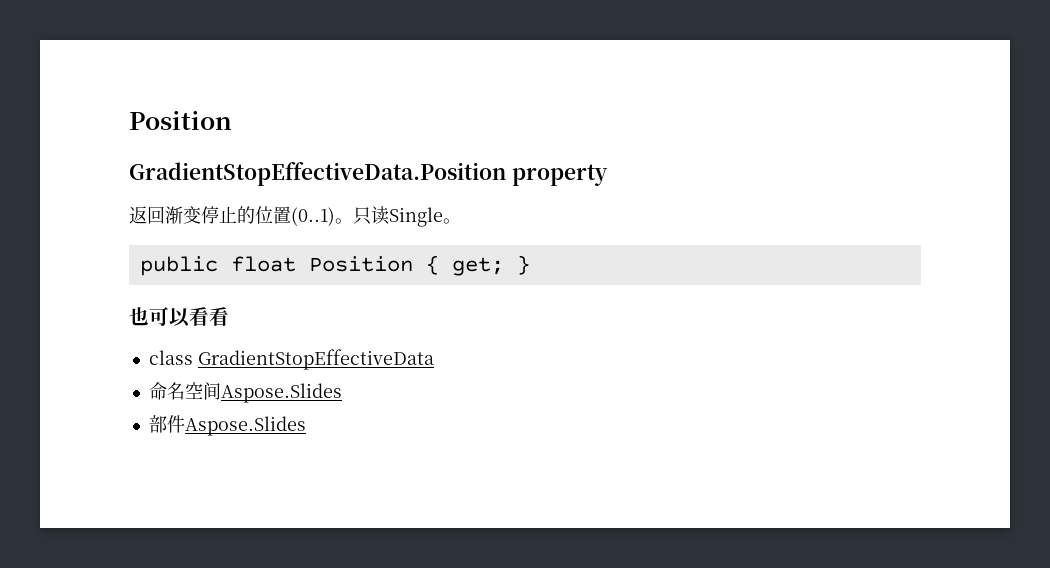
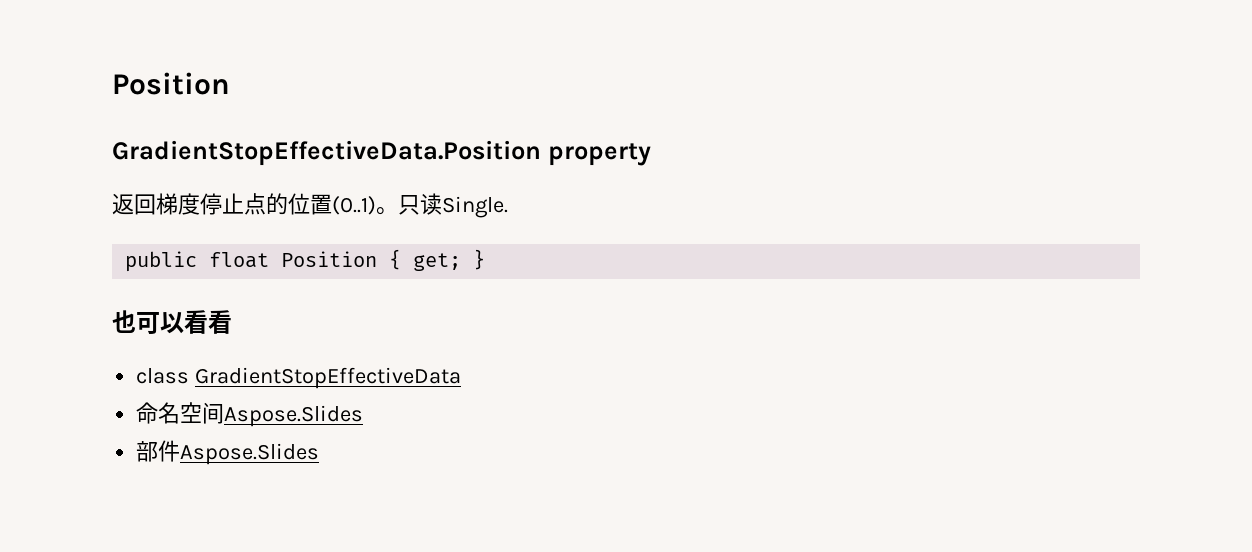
- 返回渐变停止的位置(0..1)。
+ 返回梯度停止点的位置(0..1)。
- 只读Single。
+ 只读Single.

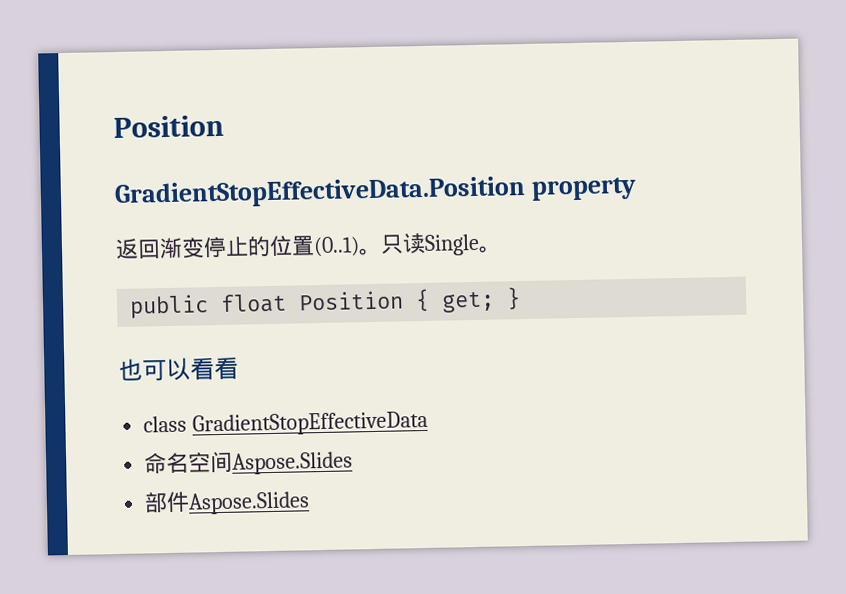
- 返回梯度停止点的位置(0..1)。
+ 返回渐变停止的位置(0..1)。
- 只读Single.
+ 只读Single。

